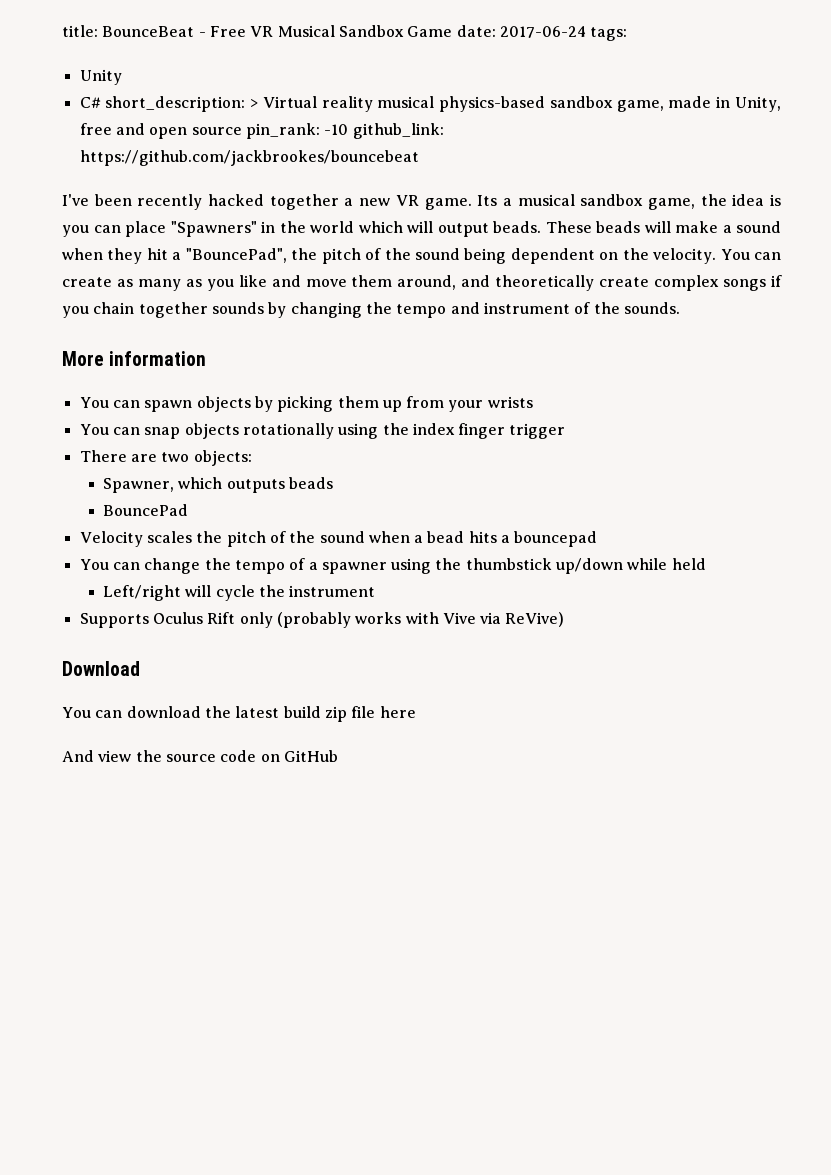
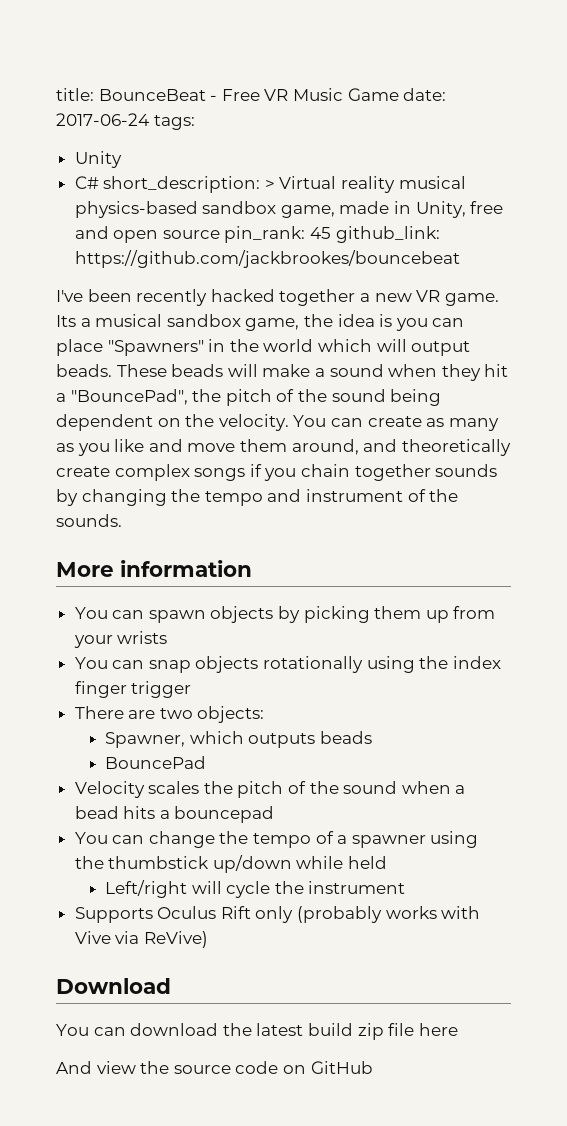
- title: BounceBeat - Free VR Musical Sandbox Game date: 2017-06-24 tags:
+ title: BounceBeat - Free VR Music Game date: 2017-06-24 tags:
- C# short_description: > Virtual reality musical physics-based sandbox game, made in Unity, free and open source pin_rank: -10 github_link: https://github.com/jackbrookes/bouncebeat
+ C# short_description: > Virtual reality musical physics-based sandbox game, made in Unity, free and open source pin_rank: 45 github_link: https://github.com/jackbrookes/bouncebeat

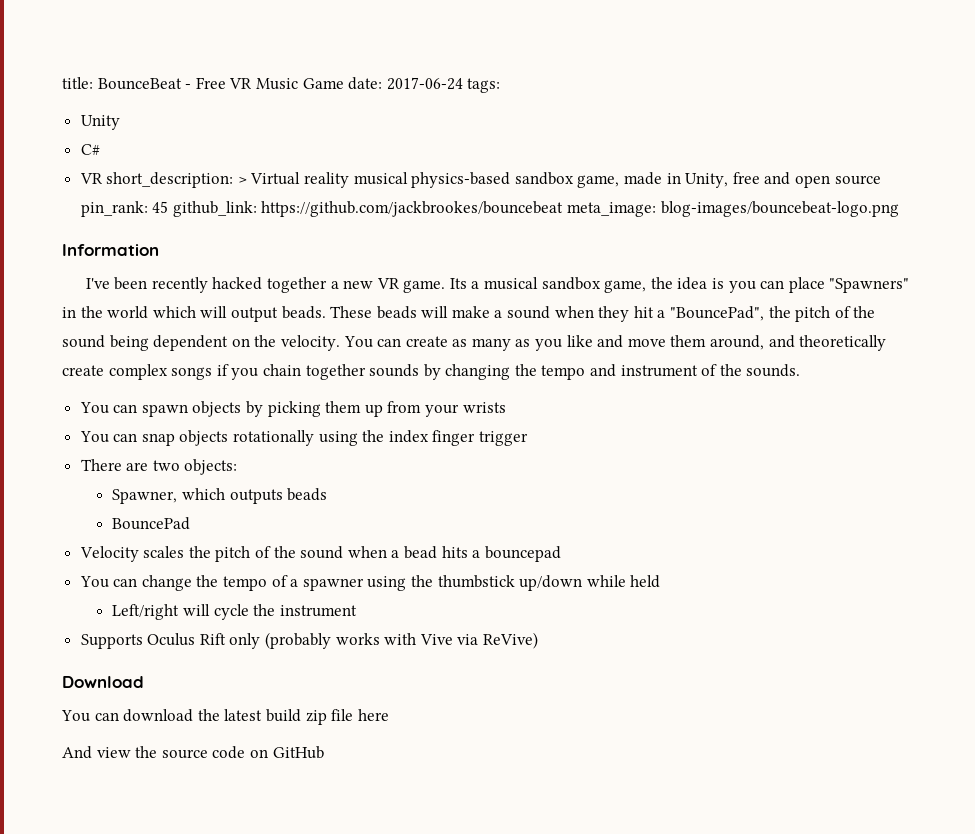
- C# short_description: > Virtual reality musical physics-based sandbox game, made in Unity, free and open source pin_rank: 45 github_link: https://github.com/jackbrookes/bouncebeat
+ C#
+ VR short_description: > Virtual reality musical physics-based sandbox game, made in Unity, free and open source pin_rank: 45 github_link: https://github.com/jackbrookes/bouncebeat meta_image: blog-images/bouncebeat-logo.png
+ Information
- More information

